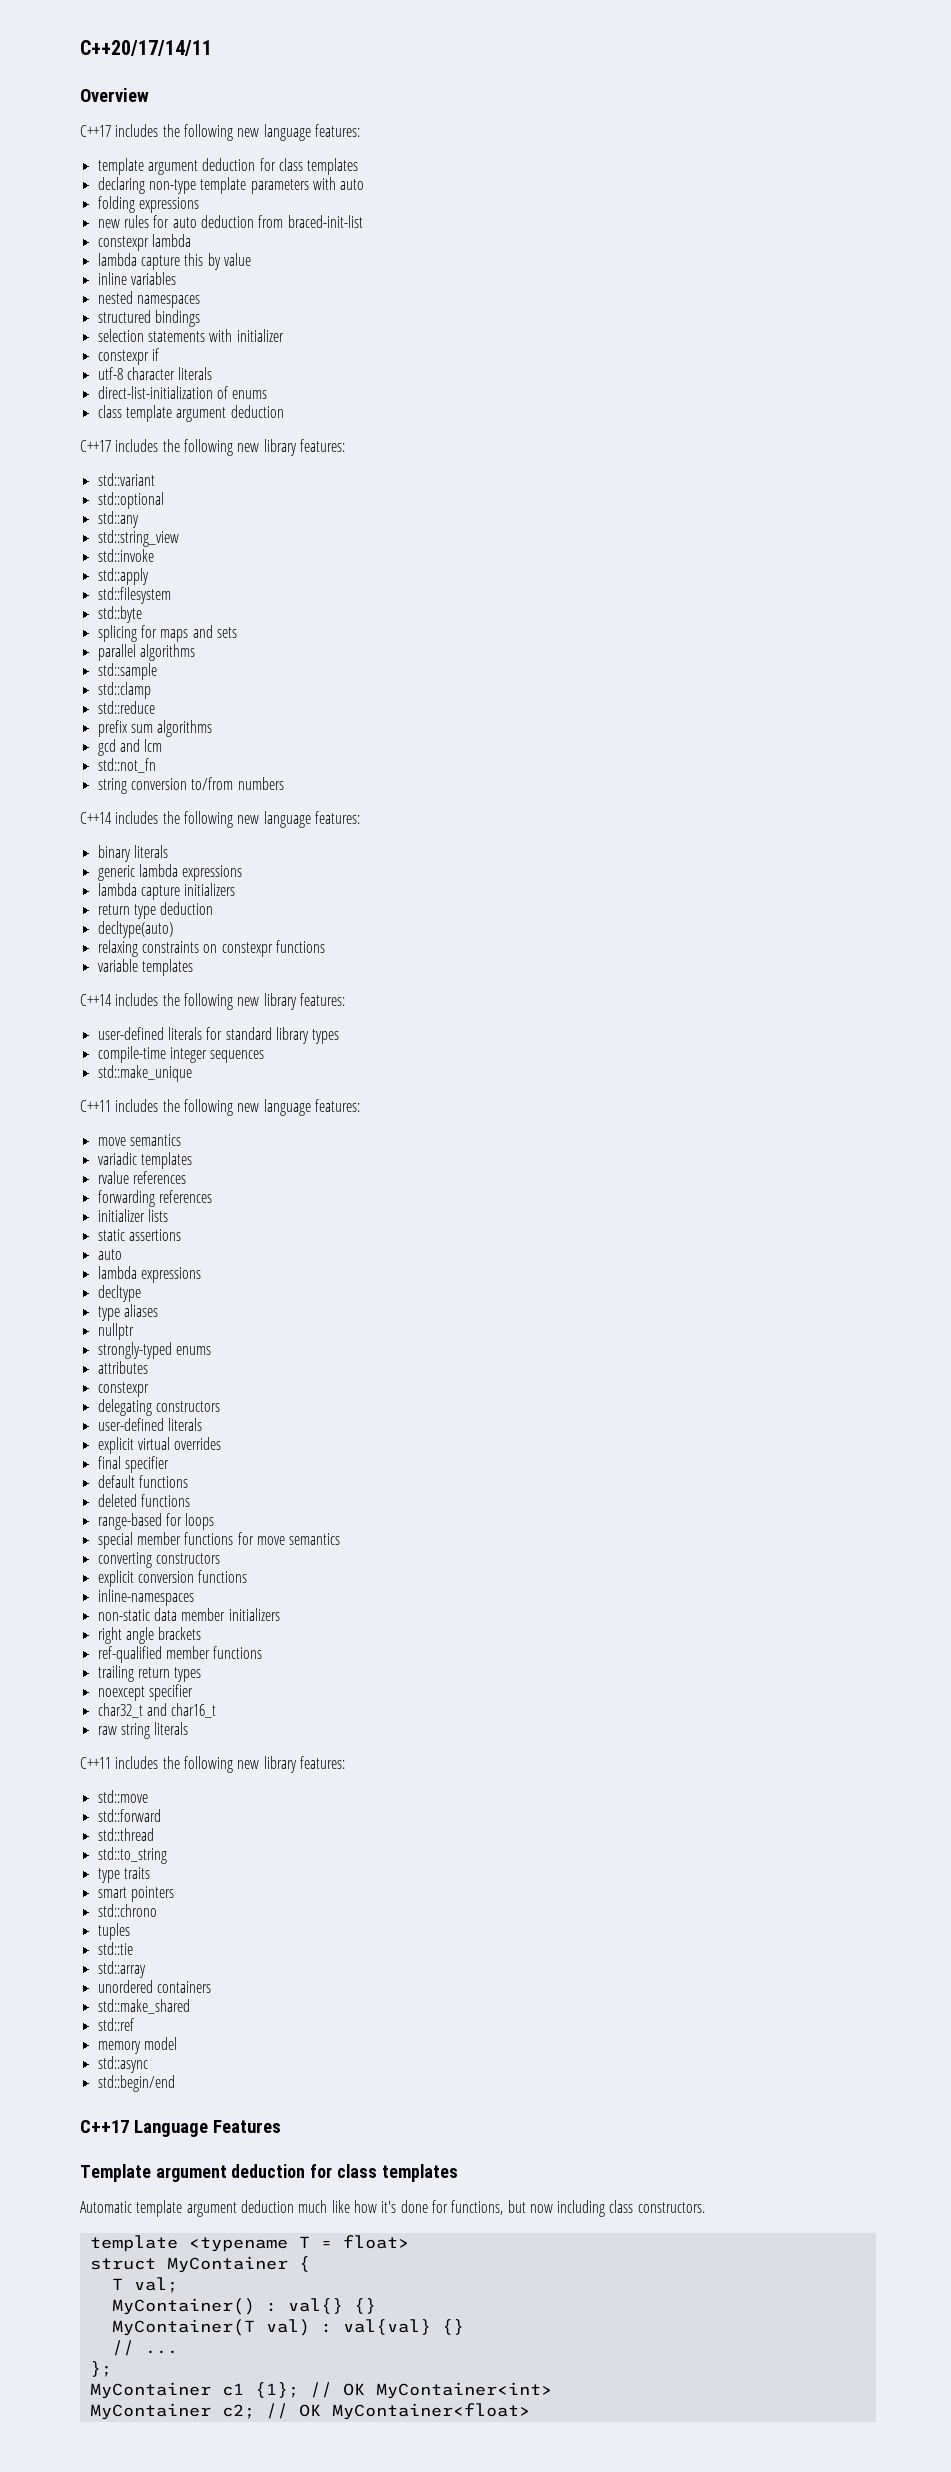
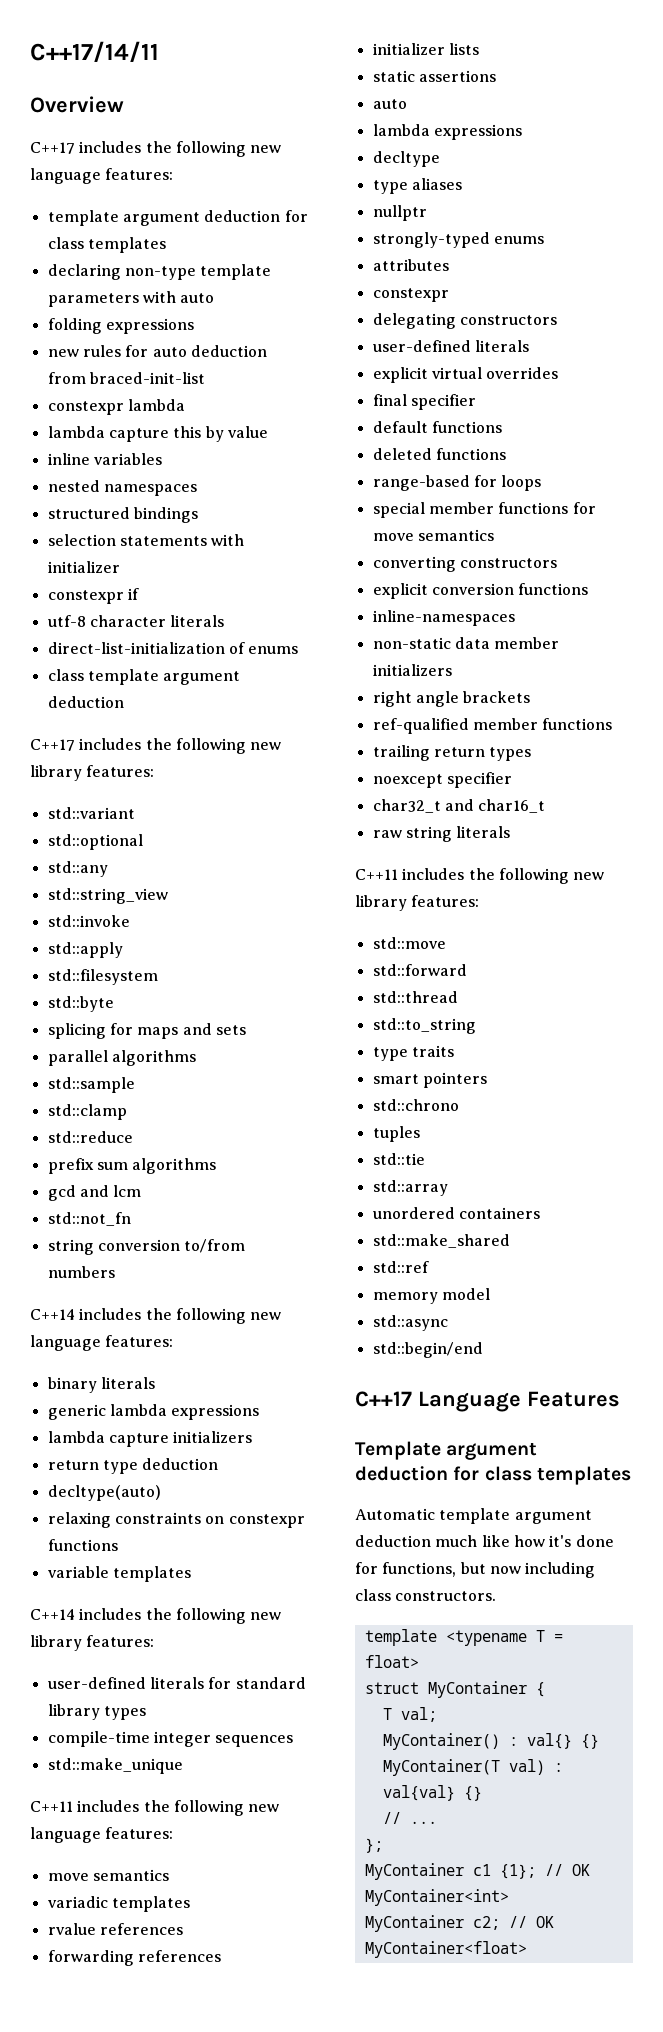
- C++20/17/14/11
+ C++17/14/11

